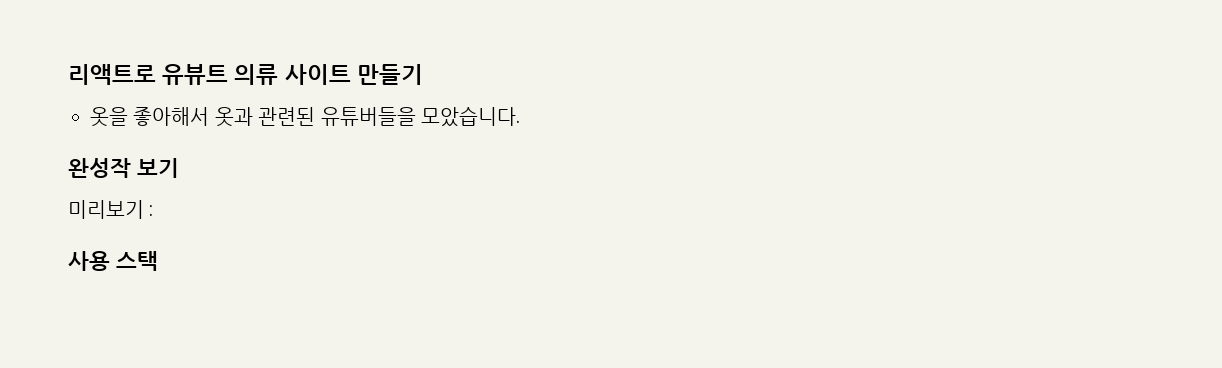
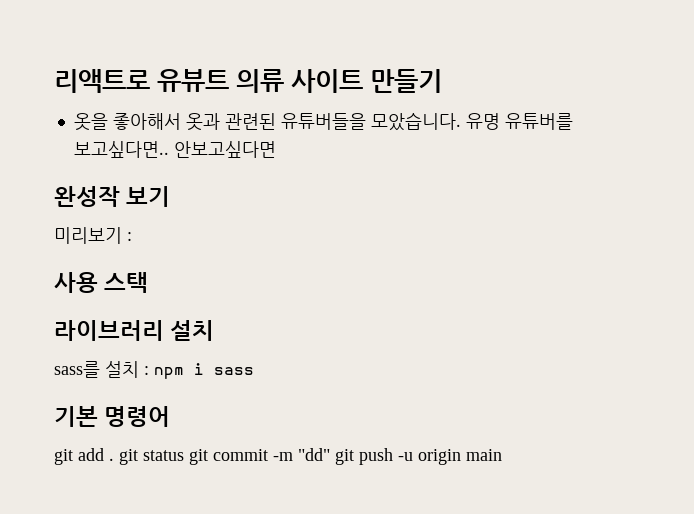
+ 유명 유튜버를 보고싶다면.. 안보고싶다면
+ 라이브러리 설치
+ sass를 설치 : npm i sass
+ 기본 명령어
+ git add . git status git commit -m "dd" git push -u origin main

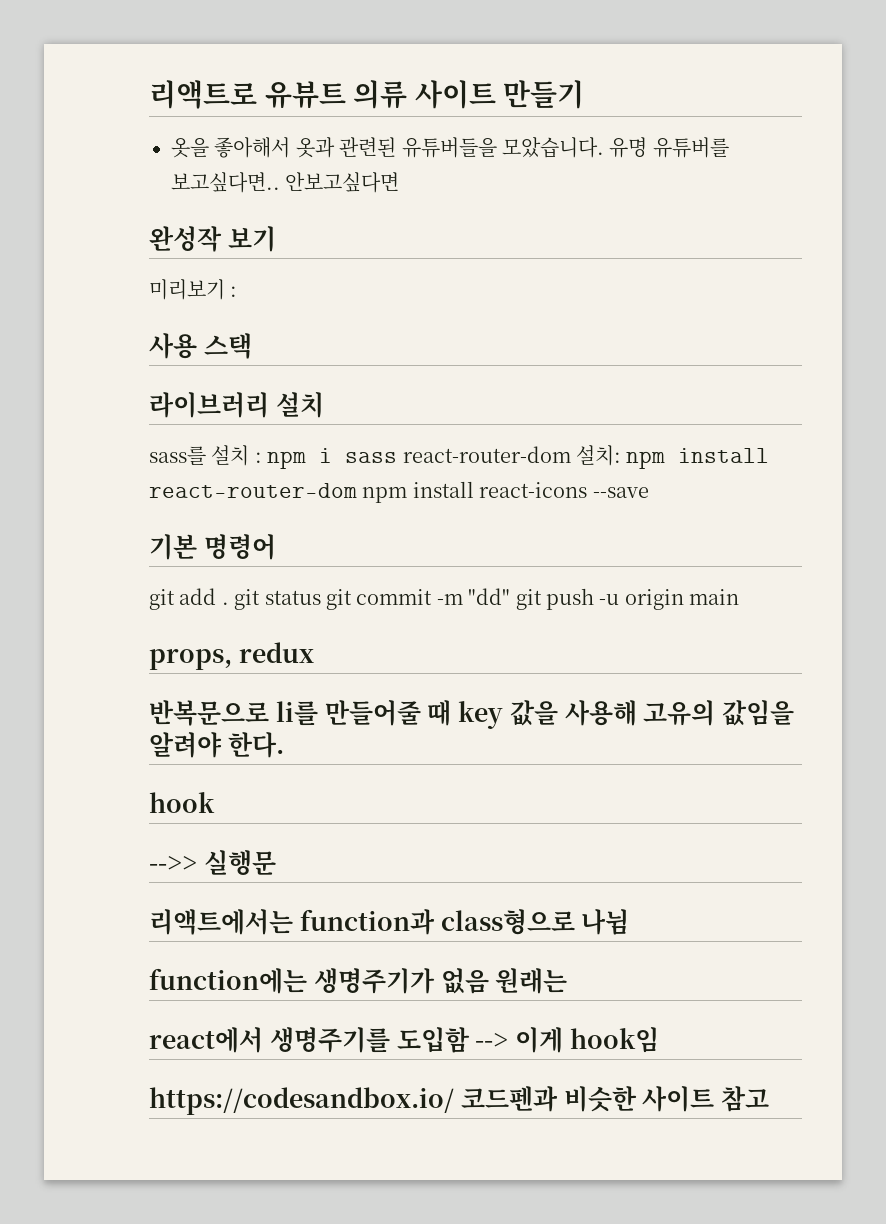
- sass를 설치 : npm i sass
+ sass를 설치 : npm i sass react-router-dom 설치: npm install react-router-dom npm install react-icons --save
+ props, redux
+ 반복문으로 li를 만들어줄 때 key 값을 사용해 고유의 값임을 알려야 한다.
+ hook
+ -->> 실행문
+ 리액트에서는 function과 class형으로 나뉨
+ function에는 생명주기가 없음 원래는
+ react에서 생명주기를 도입함 --> 이게 hook임
+ https://codesandbox.io/ 코드펜과 비슷한 사이트 참고

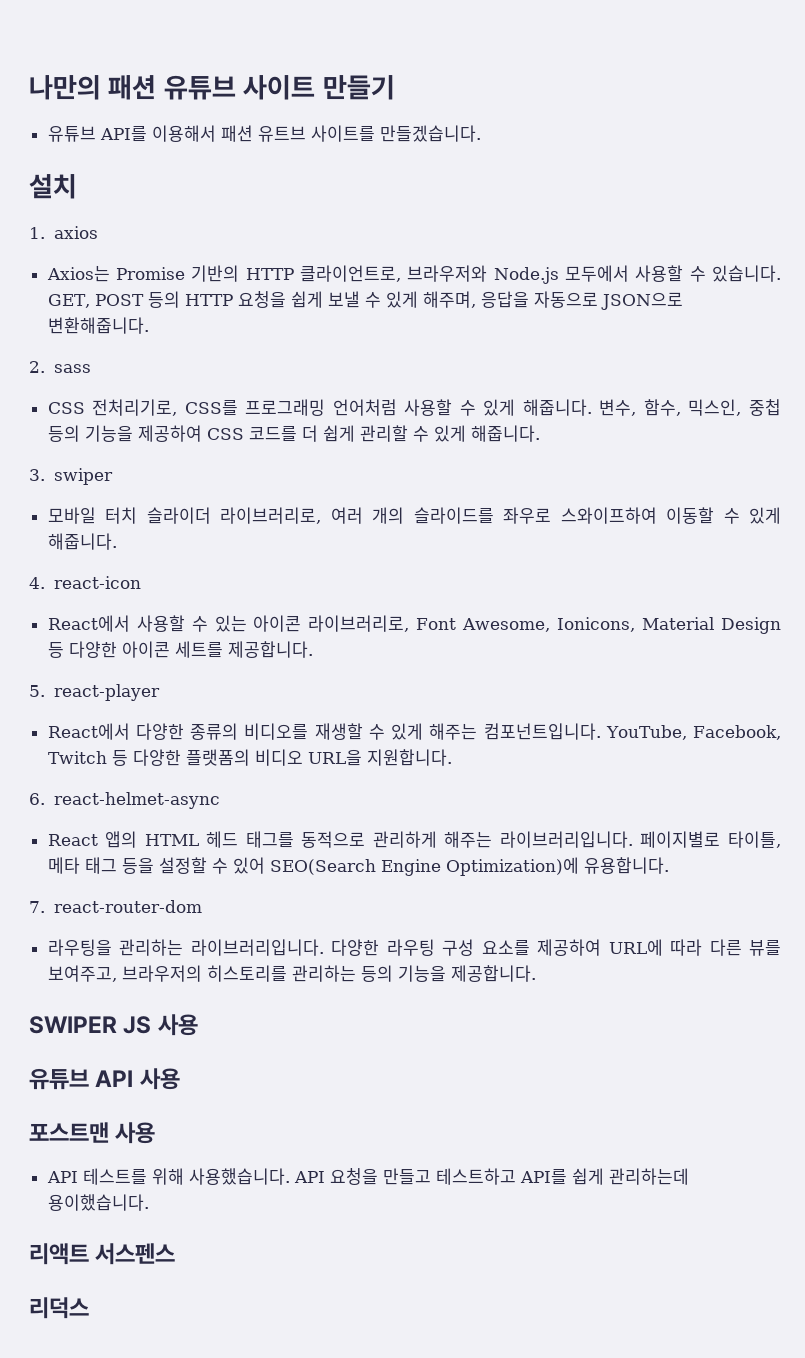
- 리액트로 유뷰트 의류 사이트 만들기
+ 나만의 패션 유튜브 사이트 만들기
- 옷을 좋아해서 옷과 관련된 유튜버들을 모았습니다. 유명 유튜버를 보고싶다면.. 안보고싶다면
- 완성작 보기
- 미리보기 :
- 사용 스택
- 라이브러리 설치
- sass를 설치 : npm i sass react-router-dom 설치: npm install react-router-dom npm install react-icons --save
- 기본 명령어
- git add . git status git commit -m "dd" git push -u origin main
- props, redux
- 반복문으로 li를 만들어줄 때 key 값을 사용해 고유의 값임을 알려야 한다.
- hook
- -->> 실행문
- 리액트에서는 function과 class형으로 나뉨
- function에는 생명주기가 없음 원래는
- react에서 생명주기를 도입함 --> 이게 hook임
- https://codesandbox.io/ 코드펜과 비슷한 사이트 참고
+ 유튜브 API를 이용해서 패션 유트브 사이트를 만들겠습니다.
+ 설치
+ 1. axios
+ Axios는 Promise 기반의 HTTP 클라이언트로, 브라우저와 Node.js 모두에서 사용할 수 있습니다. GET, POST 등의 HTTP 요청을 쉽게 보낼 수 있게 해주며, 응답을 자동으로 JSON으로 변환해줍니다.
+ 2. sass
+ CSS 전처리기로, CSS를 프로그래밍 언어처럼 사용할 수 있게 해줍니다. 변수, 함수, 믹스인, 중첩 등의 기능을 제공하여 CSS 코드를 더 쉽게 관리할 수 있게 해줍니다.
+ 3. swiper
+ 모바일 터치 슬라이더 라이브러리로, 여러 개의 슬라이드를 좌우로 스와이프하여 이동할 수 있게 해줍니다.
+ 4. react-icon
+ React에서 사용할 수 있는 아이콘 라이브러리로, Font Awesome, Ionicons, Material Design 등 다양한 아이콘 세트를 제공합니다.
+ 5. react-player
+ React에서 다양한 종류의 비디오를 재생할 수 있게 해주는 컴포넌트입니다. YouTube, Facebook, Twitch 등 다양한 플랫폼의 비디오 URL을 지원합니다.
+ 6. react-helmet-async
+ React 앱의 HTML 헤드 태그를 동적으로 관리하게 해주는 라이브러리입니다. 페이지별로 타이틀, 메타 태그 등을 설정할 수 있어 SEO(Search Engine Optimization)에 유용합니다.
+ 7. react-router-dom
+ 라우팅을 관리하는 라이브러리입니다. 다양한 라우팅 구성 요소를 제공하여 URL에 따라 다른 뷰를 보여주고, 브라우저의 히스토리를 관리하는 등의 기능을 제공합니다.
+ SWIPER JS 사용
+ 유튜브 API 사용
+ 포스트맨 사용
+ API 테스트를 위해 사용했습니다. API 요청을 만들고 테스트하고 API를 쉽게 관리하는데 용이했습니다.
+ 리액트 서스펜스
+ 리덕스

